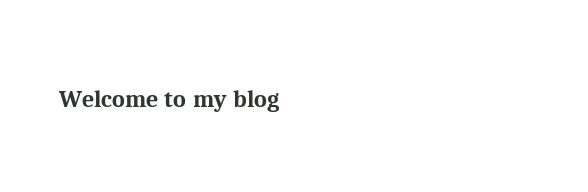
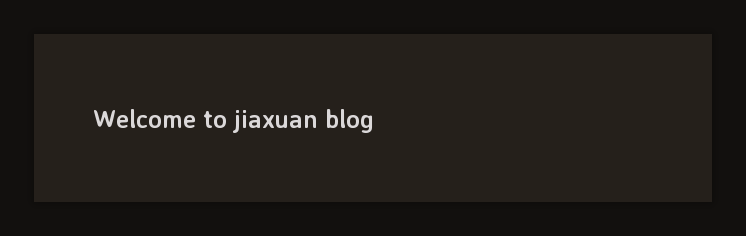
- Welcome to my blog
+ Welcome to jiaxuan blog

